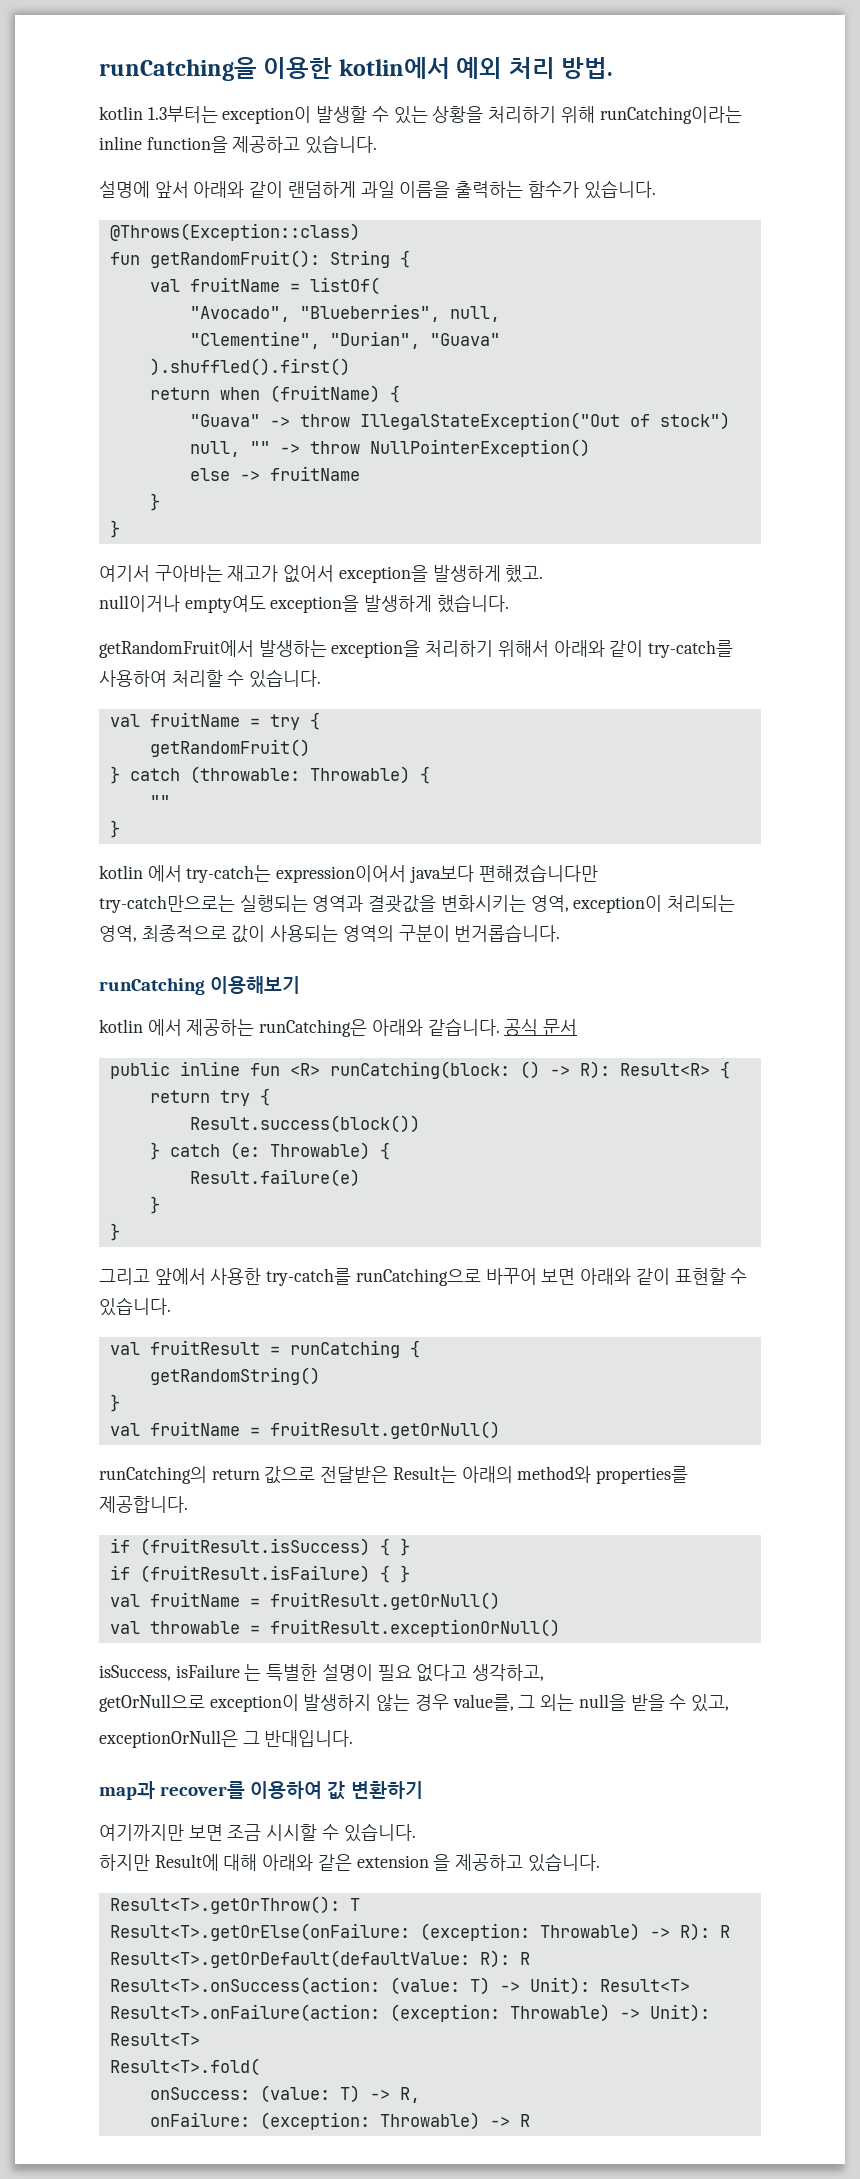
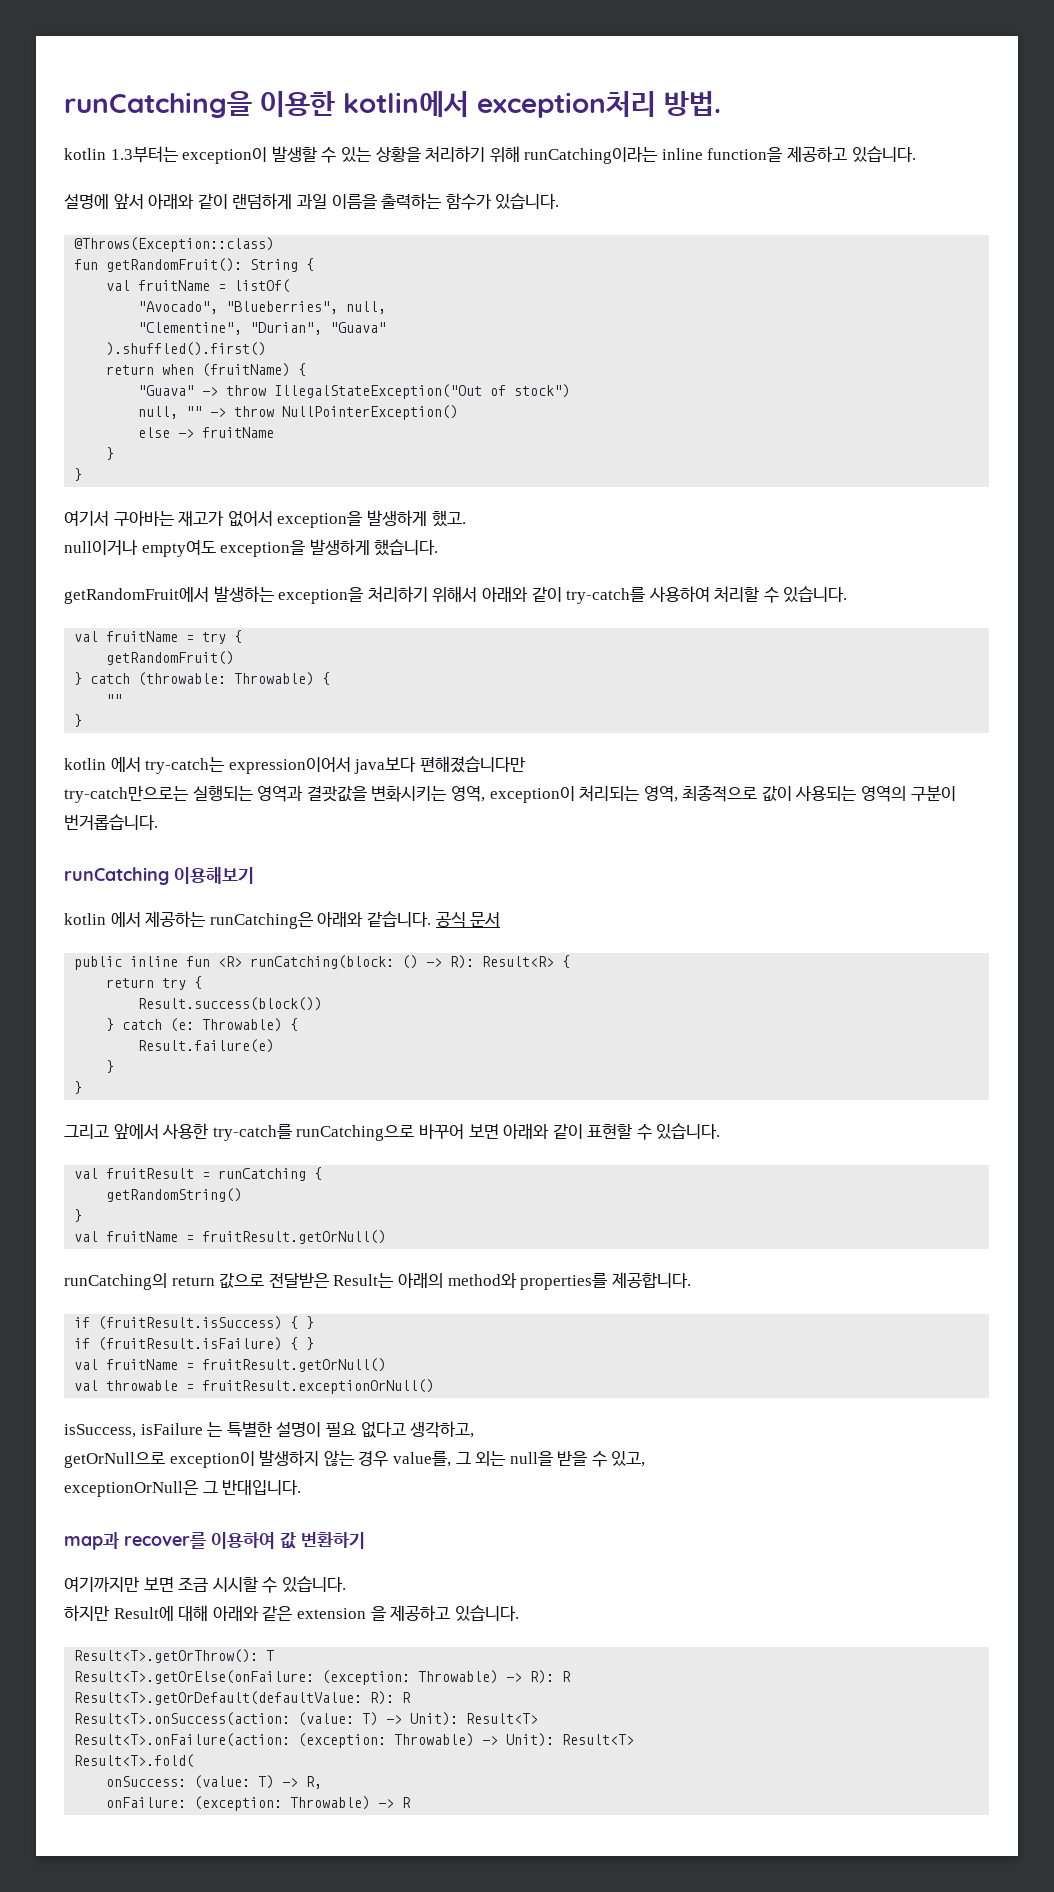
- runCatching을 이용한 kotlin에서 예외 처리 방법.
+ runCatching을 이용한 kotlin에서 exception처리 방법.

